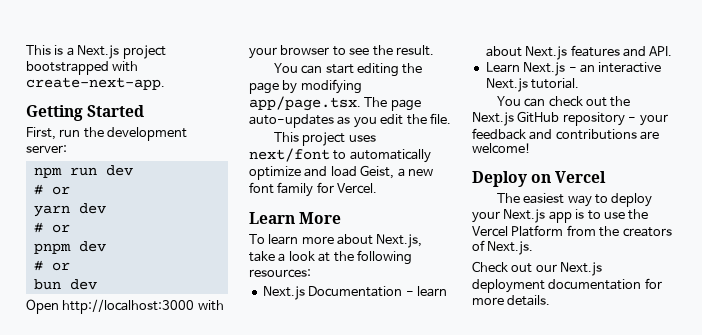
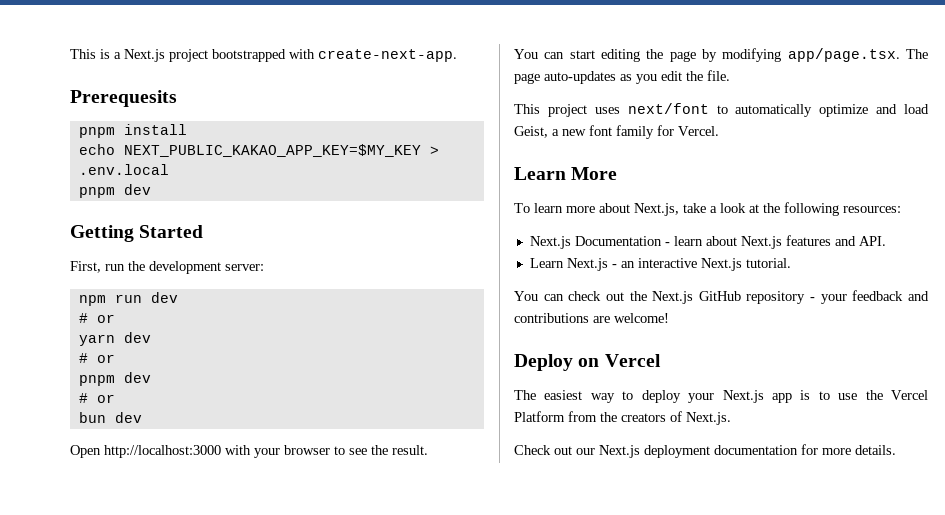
+ Prerequesits
+ pnpm install
+ echo NEXT_PUBLIC_KAKAO_APP_KEY=$MY_KEY > .env.local
+ pnpm dev

